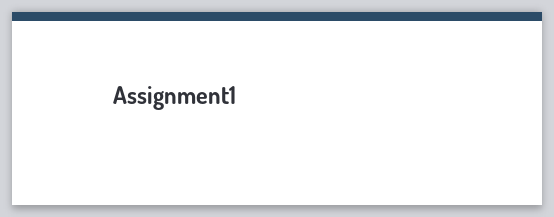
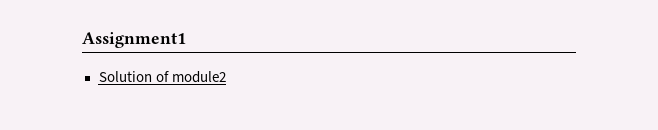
+ Solution of module2

